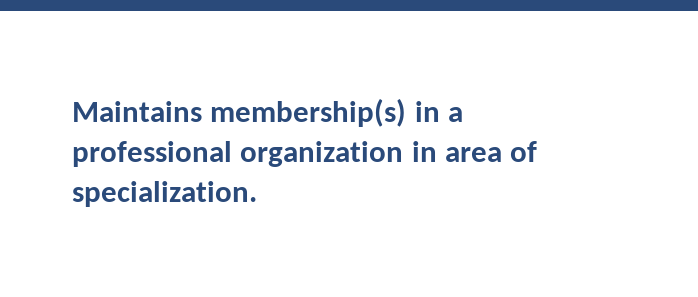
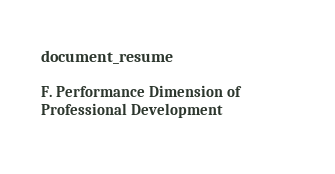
- Maintains membership(s) in a professional organization in area of specialization.
+ document_resume
+ F. Performance Dimension of Professional Development

